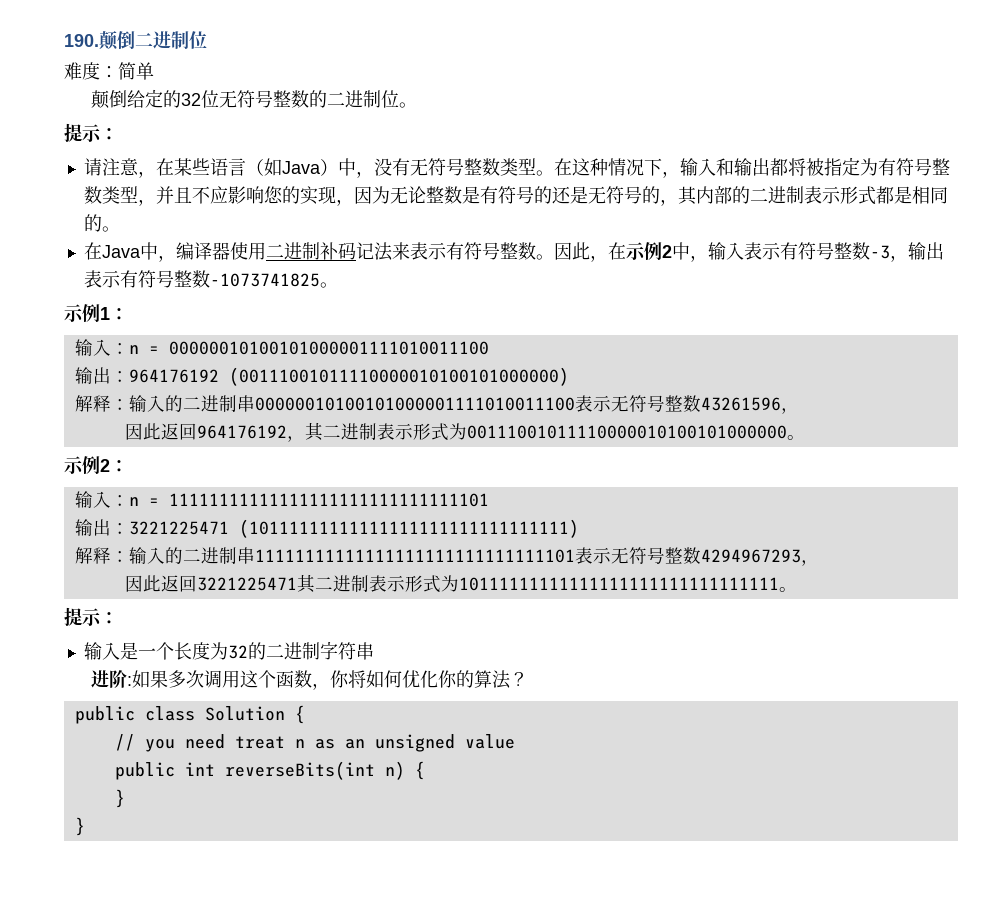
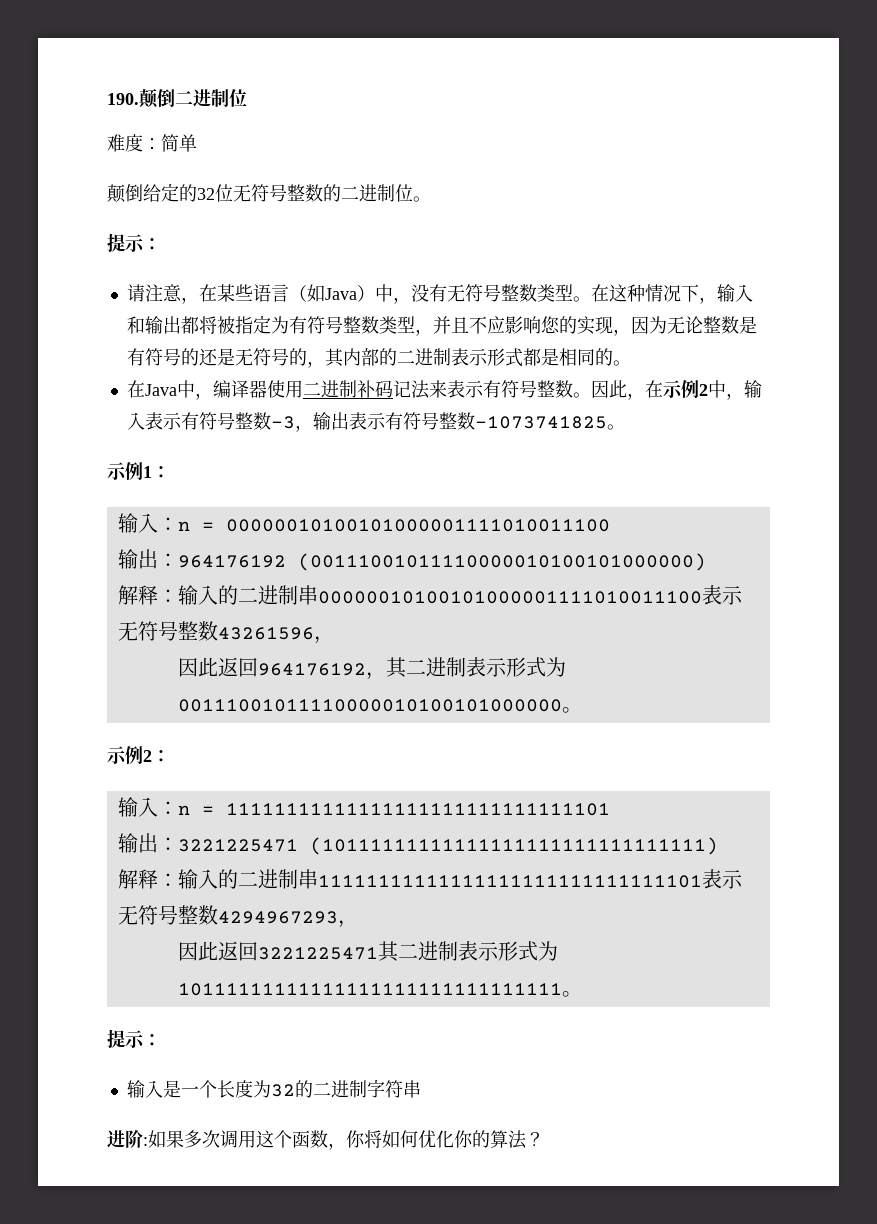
- public class Solution {
- // you need treat n as an unsigned value
- public int reverseBits(int n) {
- }
- }

